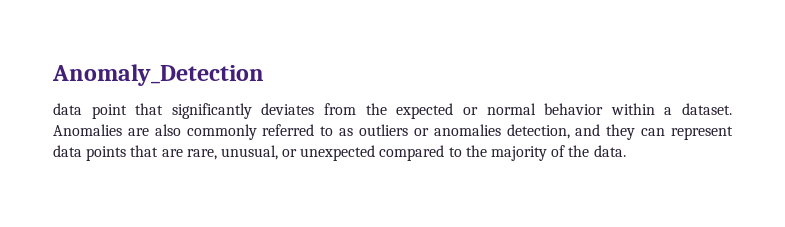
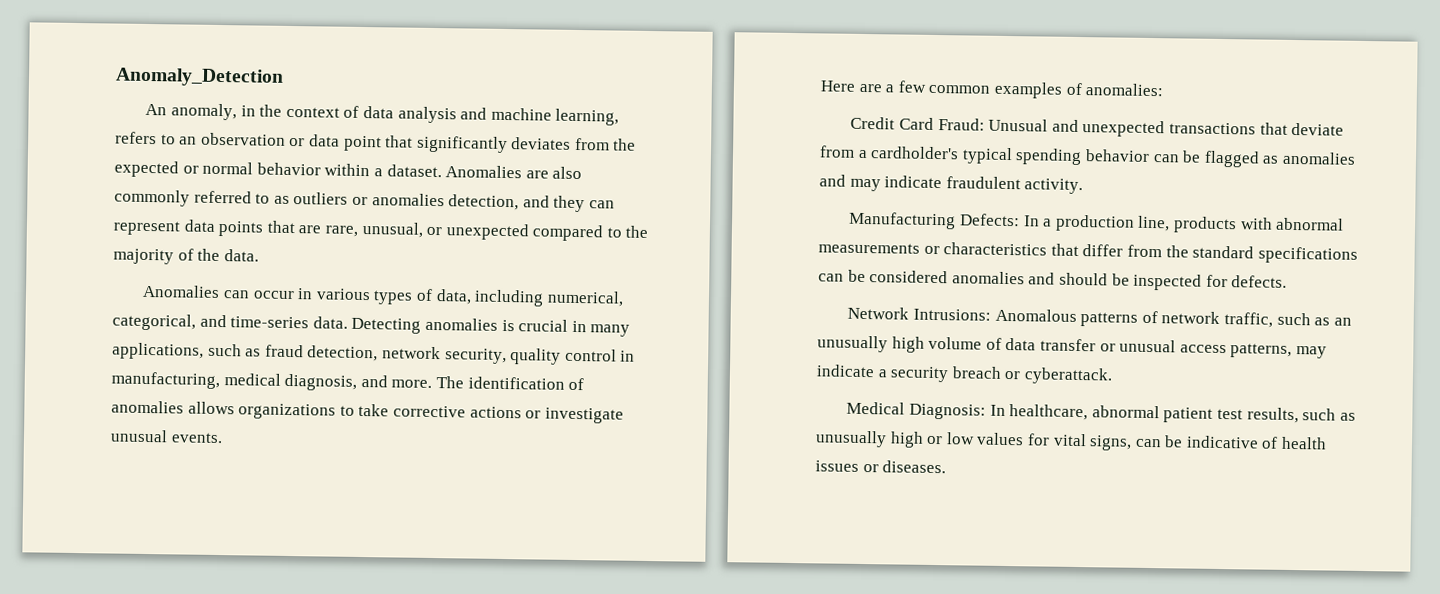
- data point that significantly deviates from the expected or normal behavior within a dataset.
+ An anomaly, in the context of data analysis and machine learning, refers to an observation or data point that significantly deviates from the expected or normal behavior within a dataset.
+ Anomalies can occur in various types of data, including numerical, categorical, and time-series data. Detecting anomalies is crucial in many applications, such as fraud detection, network security, quality control in manufacturing, medical diagnosis, and more. The identification of anomalies allows organizations to take corrective actions or investigate unusual events.
+ Here are a few common examples of anomalies:
+ Credit Card Fraud: Unusual and unexpected transactions that deviate from a cardholder's typical spending behavior can be flagged as anomalies and may indicate fraudulent activity.
+ Manufacturing Defects: In a production line, products with abnormal measurements or characteristics that differ from the standard specifications can be considered anomalies and should be inspected for defects.
+ Network Intrusions: Anomalous patterns of network traffic, such as an unusually high volume of data transfer or unusual access patterns, may indicate a security breach or cyberattack.
+ Medical Diagnosis: In healthcare, abnormal patient test results, such as unusually high or low values for vital signs, can be indicative of health issues or diseases.

